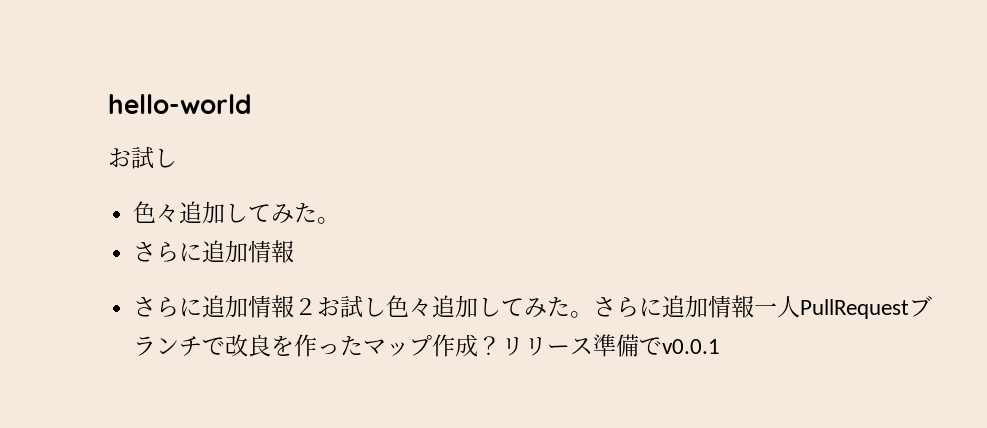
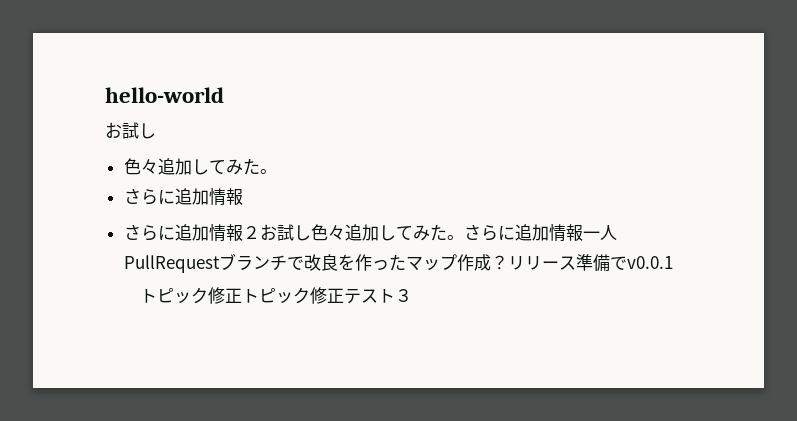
+ トピック修正トピック修正テスト３

